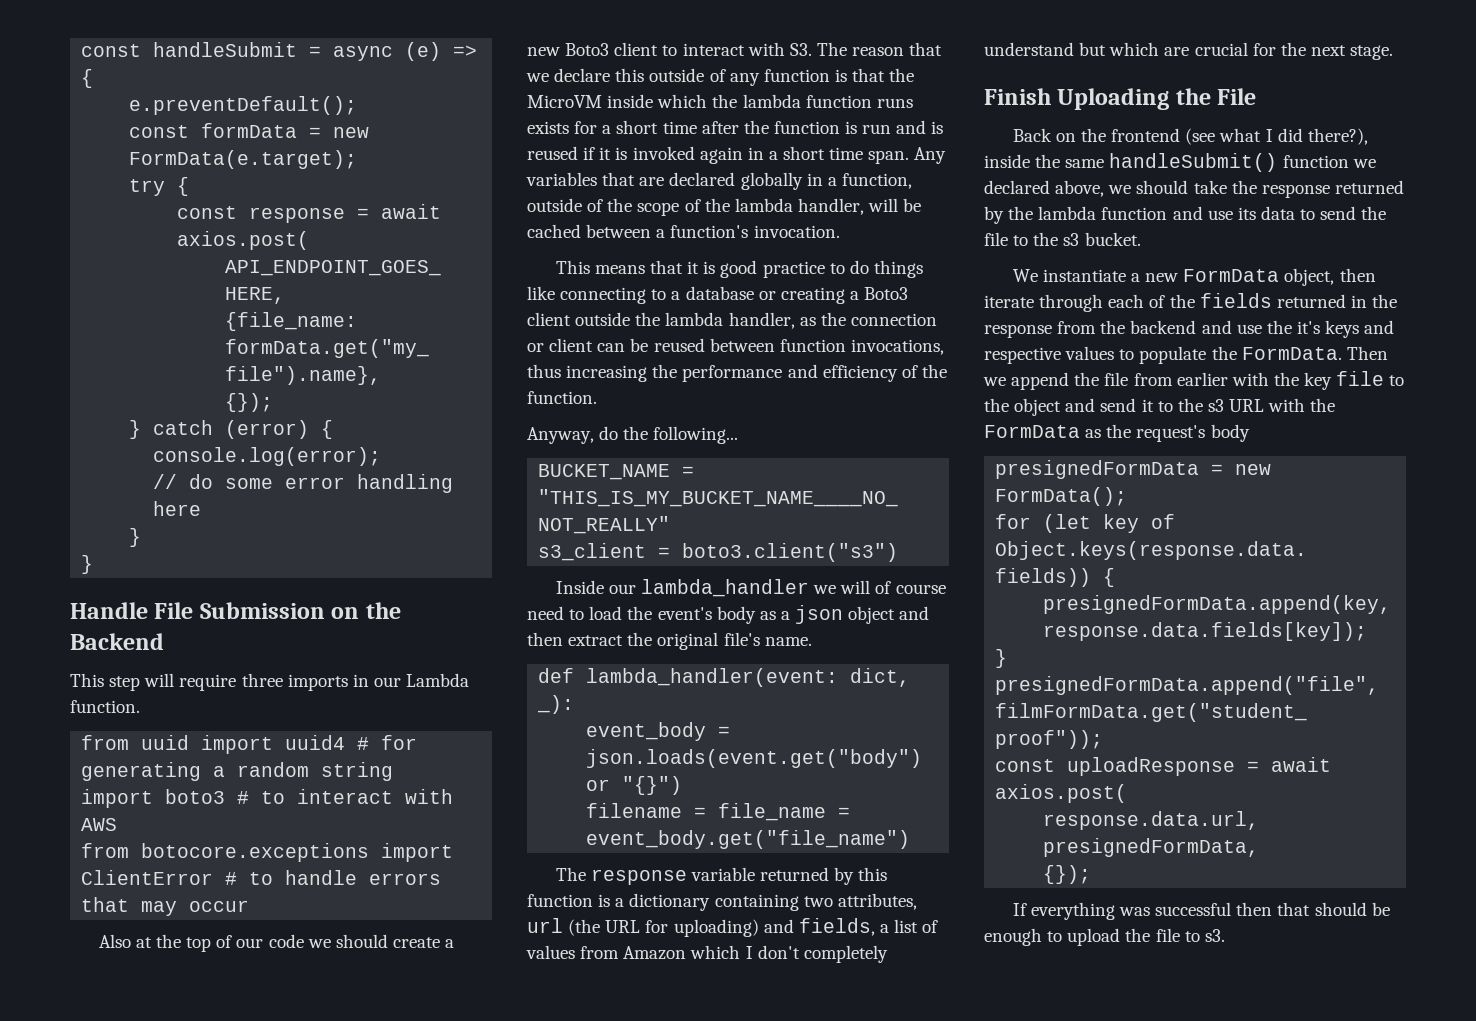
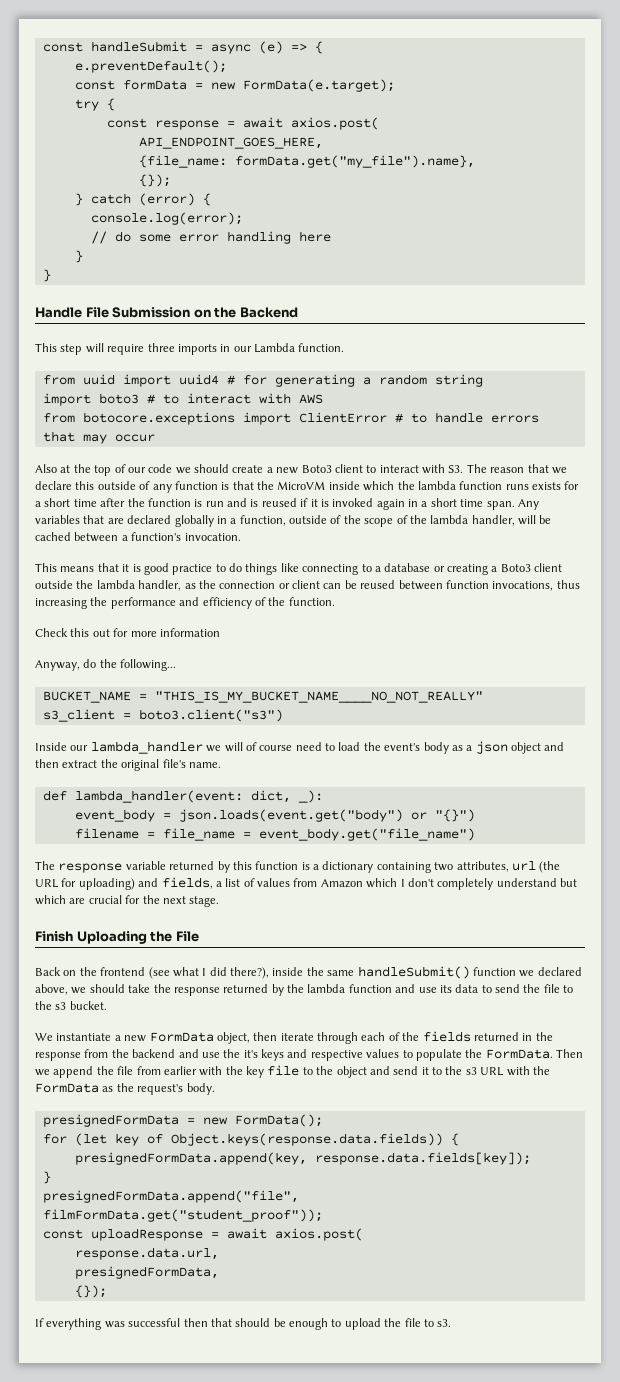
+ Check this out for more information
- Then we append the file from earlier with the key file to the object and send it to the s3 URL with the FormData as the request's body
+ Then we append the file from earlier with the key file to the object and send it to the s3 URL with the FormData as the request's body.

